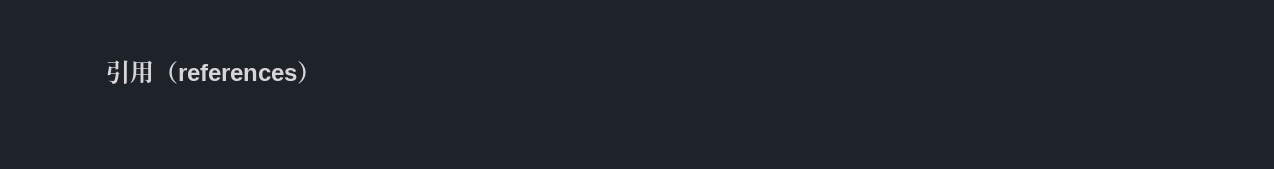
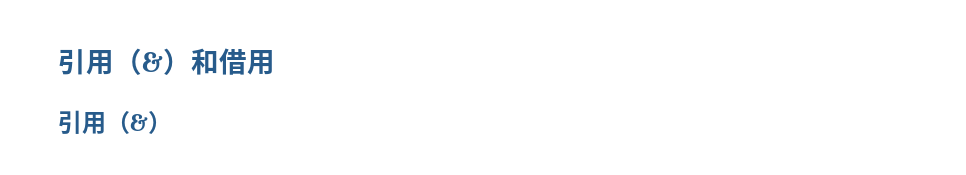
- 引用（references）
+ 引用（&）和借用
+ 引用（&）

